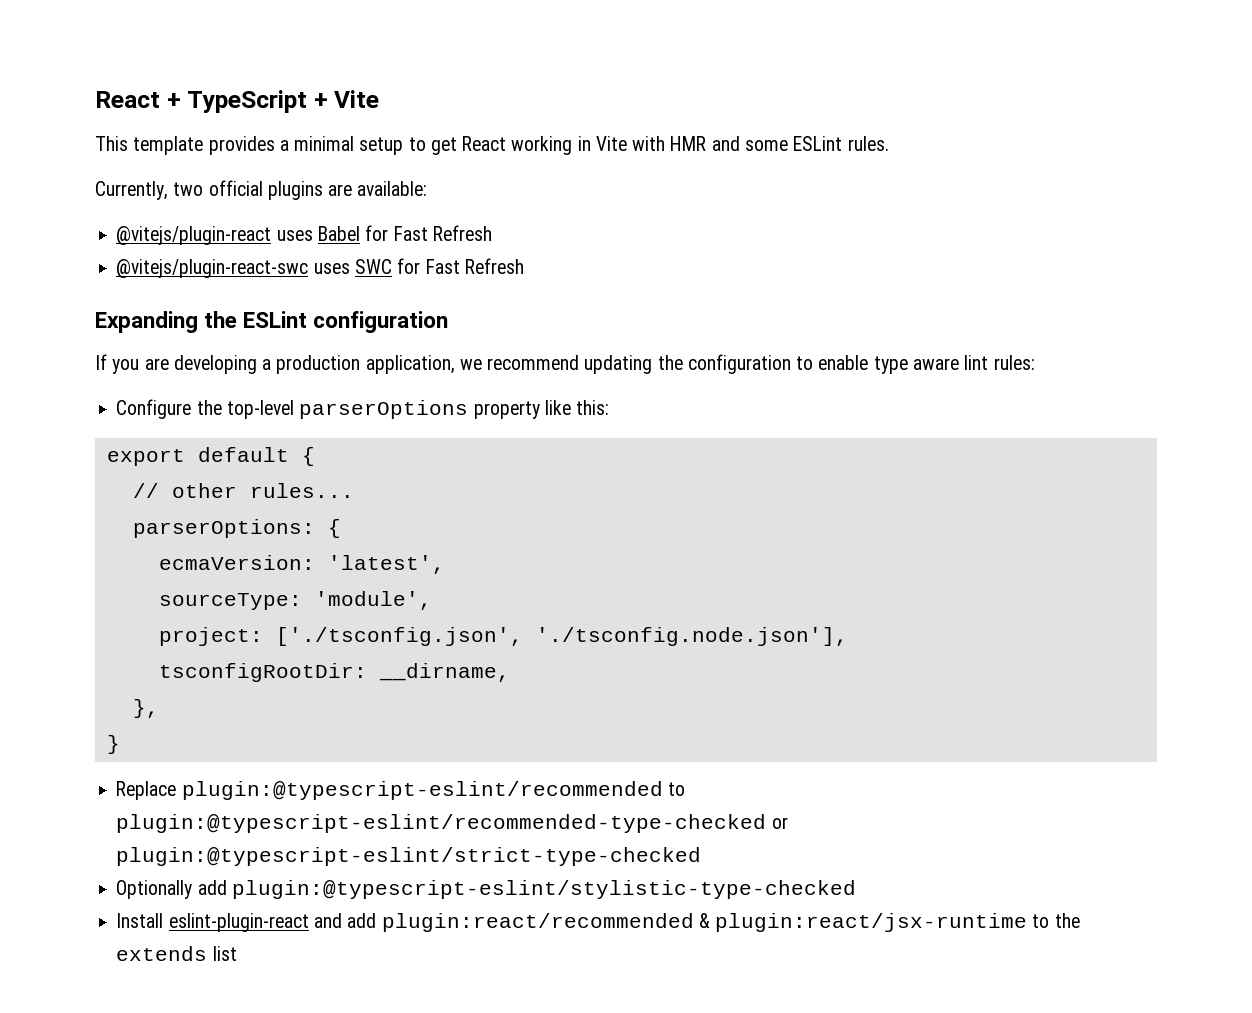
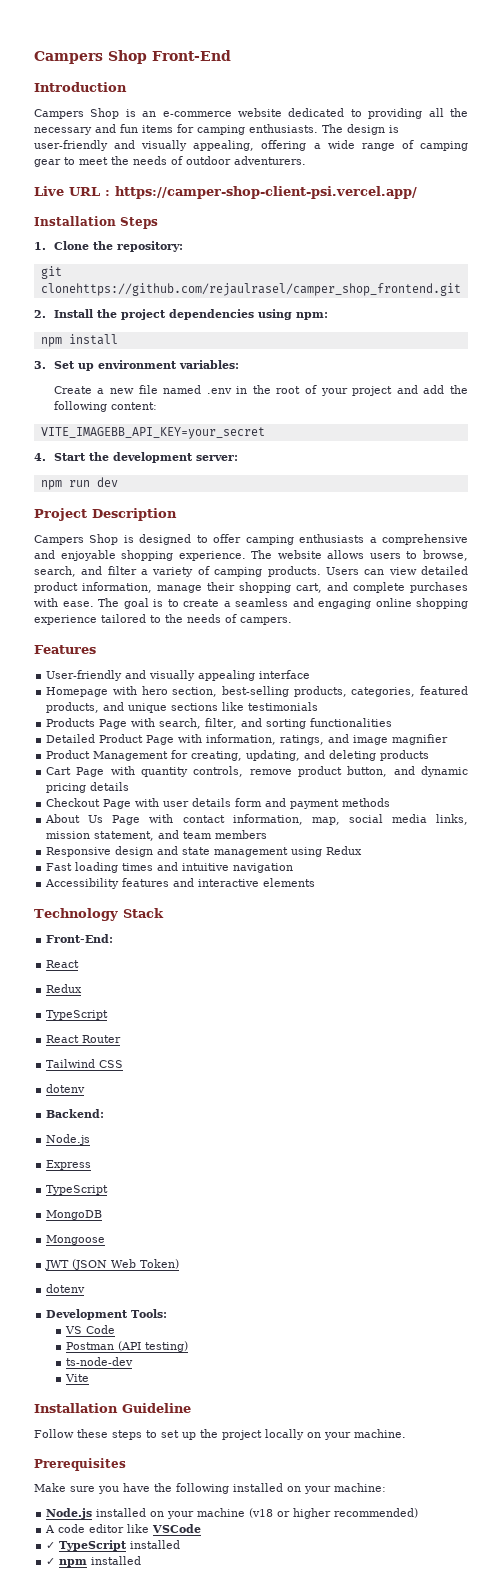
- React + TypeScript + Vite
- This template provides a minimal setup to get React working in Vite with HMR and some ESLint rules.
- Currently, two official plugins are available:
- @vitejs/plugin-react uses Babel for Fast Refresh
- @vitejs/plugin-react-swc uses SWC for Fast Refresh
- Expanding the ESLint configuration
- If you are developing a production application, we recommend updating the configuration to enable type aware lint rules:
- Configure the top-level parserOptions property like this:
- export default {
- // other rules...
- parserOptions: {
- ecmaVersion: 'latest',
- sourceType: 'module',
- project: ['./tsconfig.json', './tsconfig.node.json'],
- tsconfigRootDir: __dirname,
- },
- }
- Replace plugin:@typescript-eslint/recommended to plugin:@typescript-eslint/recommended-type-checked or plugin:@typescript-eslint/strict-type-checked
- Optionally add plugin:@typescript-eslint/stylistic-type-checked
- Install eslint-plugin-react and add plugin:react/recommended & plugin:react/jsx-runtime to the extends list
+ Campers Shop Front-End
+ Introduction
+ Campers Shop is an e-commerce website dedicated to providing all the necessary and fun items for camping enthusiasts. The design is user-friendly and visually appealing, offering a wide range of camping gear to meet the needs of outdoor adventurers.
+ Live URL : https://camper-shop-client-psi.vercel.app/
+ Installation Steps
+ 1. Clone the repository:
+ git clonehttps://github.com/rejaulrasel/camper_shop_frontend.git
+ 2. Install the project dependencies using npm:
+ npm install
+ 3. Set up environment variables:
+ Create a new file named .env in the root of your project and add the following content:
+ VITE_IMAGEBB_API_KEY=your_secret
+ 4. Start the development server:
+ npm run dev
+ Project Description
+ Campers Shop is designed to offer camping enthusiasts a comprehensive and enjoyable shopping experience. The website allows users to browse, search, and filter a variety of camping products. Users can view detailed product information, manage their shopping cart, and complete purchases with ease. The goal is to create a seamless and engaging online shopping experience tailored to the needs of campers.
+ Features
+ User-friendly and visually appealing interface
+ Homepage with hero section, best-selling products, categories, featured products, and unique sections like testimonials
+ Products Page with search, filter, and sorting functionalities
+ Detailed Product Page with information, ratings, and image magnifier
+ Product Management for creating, updating, and deleting products
+ Cart Page with quantity controls, remove product button, and dynamic pricing details
+ Checkout Page with user details form and payment methods
+ About Us Page with contact information, map, social media links, mission statement, and team members
+ Responsive design and state management using Redux
+ Fast loading times and intuitive navigation
+ Accessibility features and interactive elements
+ Technology Stack
+ Front-End:
+ React
+ Redux
+ TypeScript
+ React Router
+ Tailwind CSS
+ dotenv
+ Backend:
+ Node.js
+ Express
+ TypeScript
+ MongoDB
+ Mongoose
+ JWT (JSON Web Token)
+ dotenv
+ Development Tools:
+ VS Code
+ Postman (API testing)
+ ts-node-dev
+ Vite
+ Installation Guideline
+ Follow these steps to set up the project locally on your machine.
+ Prerequisites
+ Make sure you have the following installed on your machine:
+ Node.js installed on your machine (v18 or higher recommended)
+ A code editor like VSCode
+ ✓ TypeScript installed
+ ✓ npm installed

